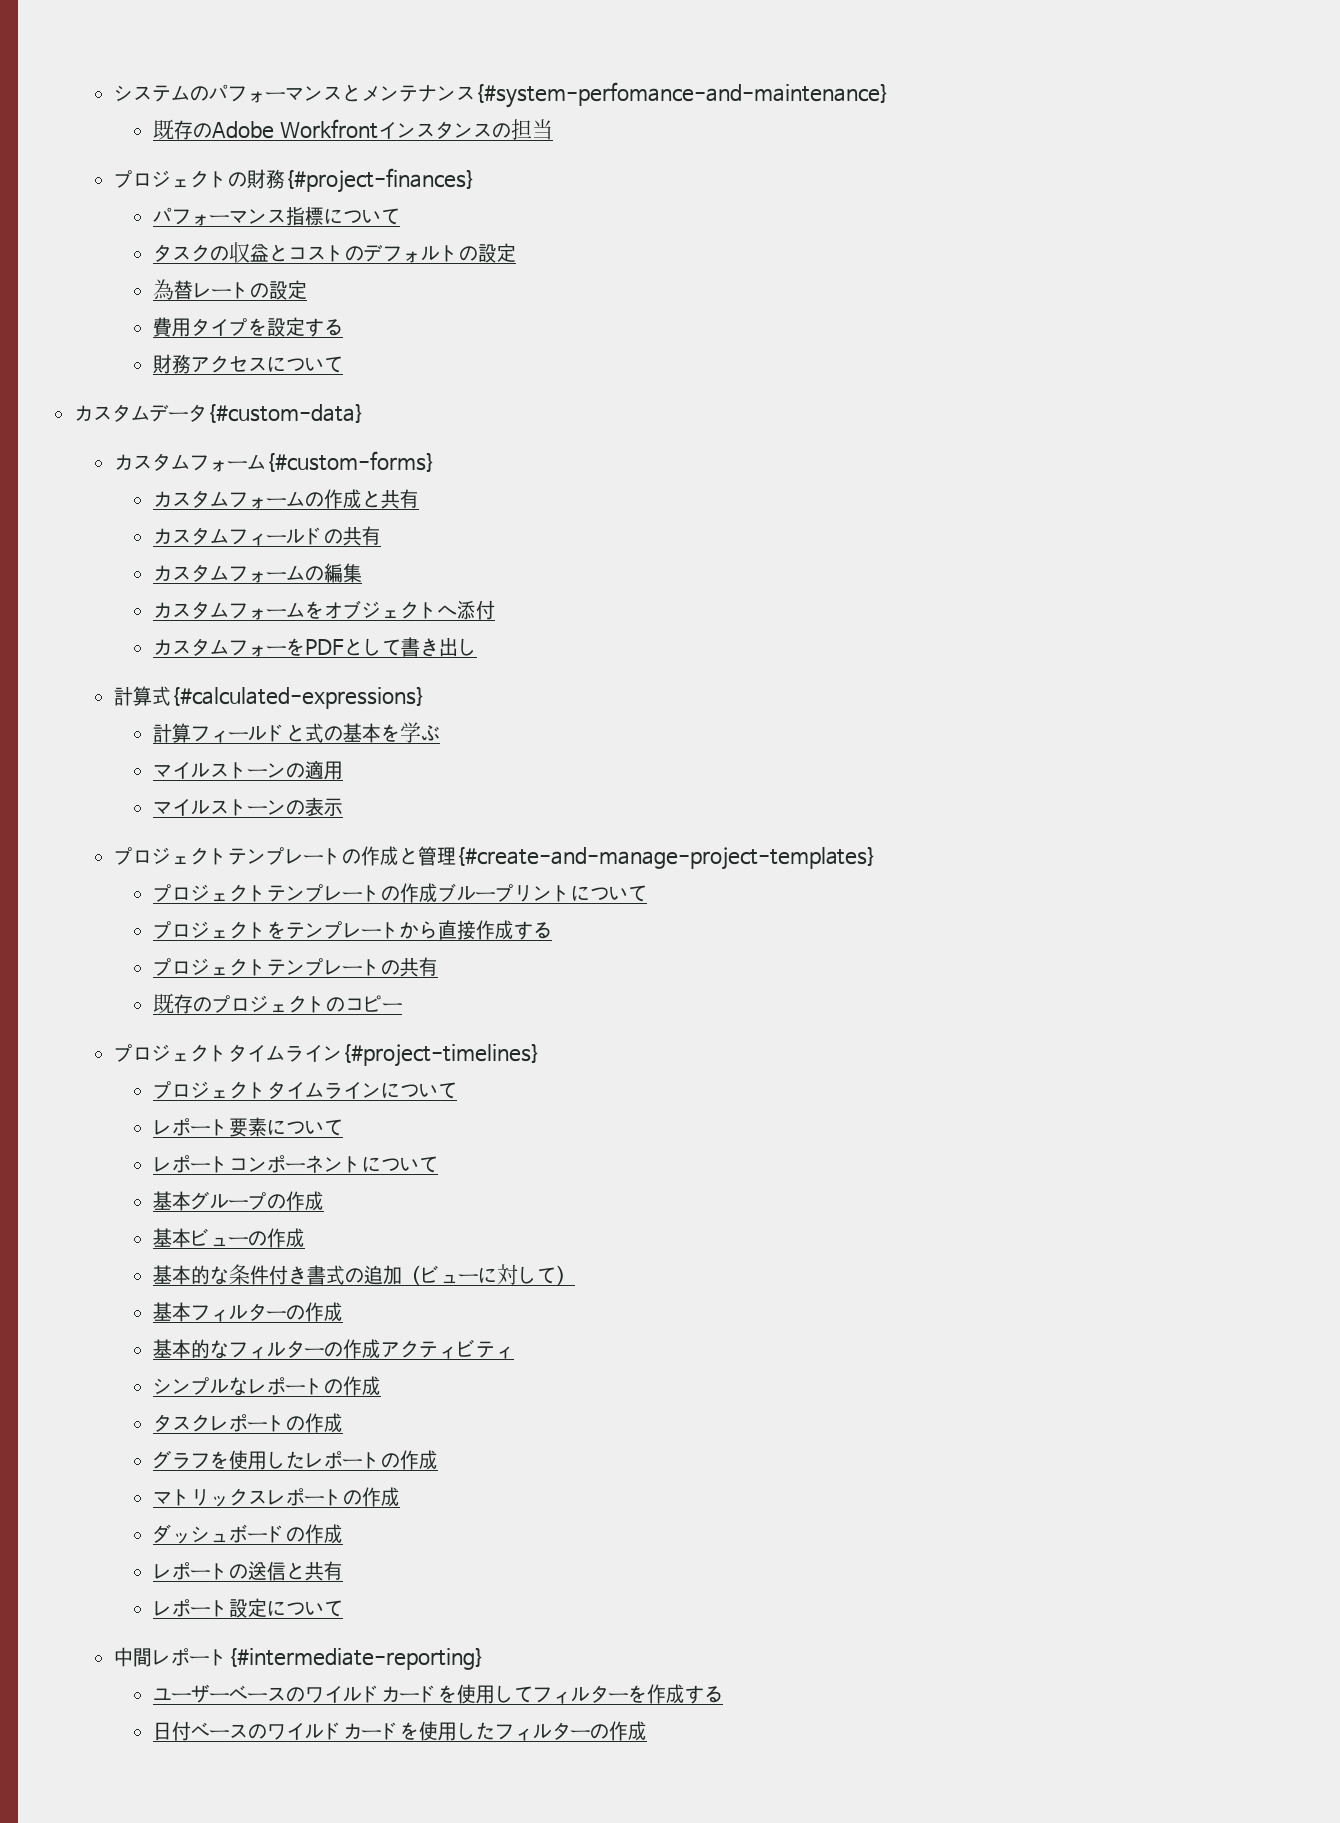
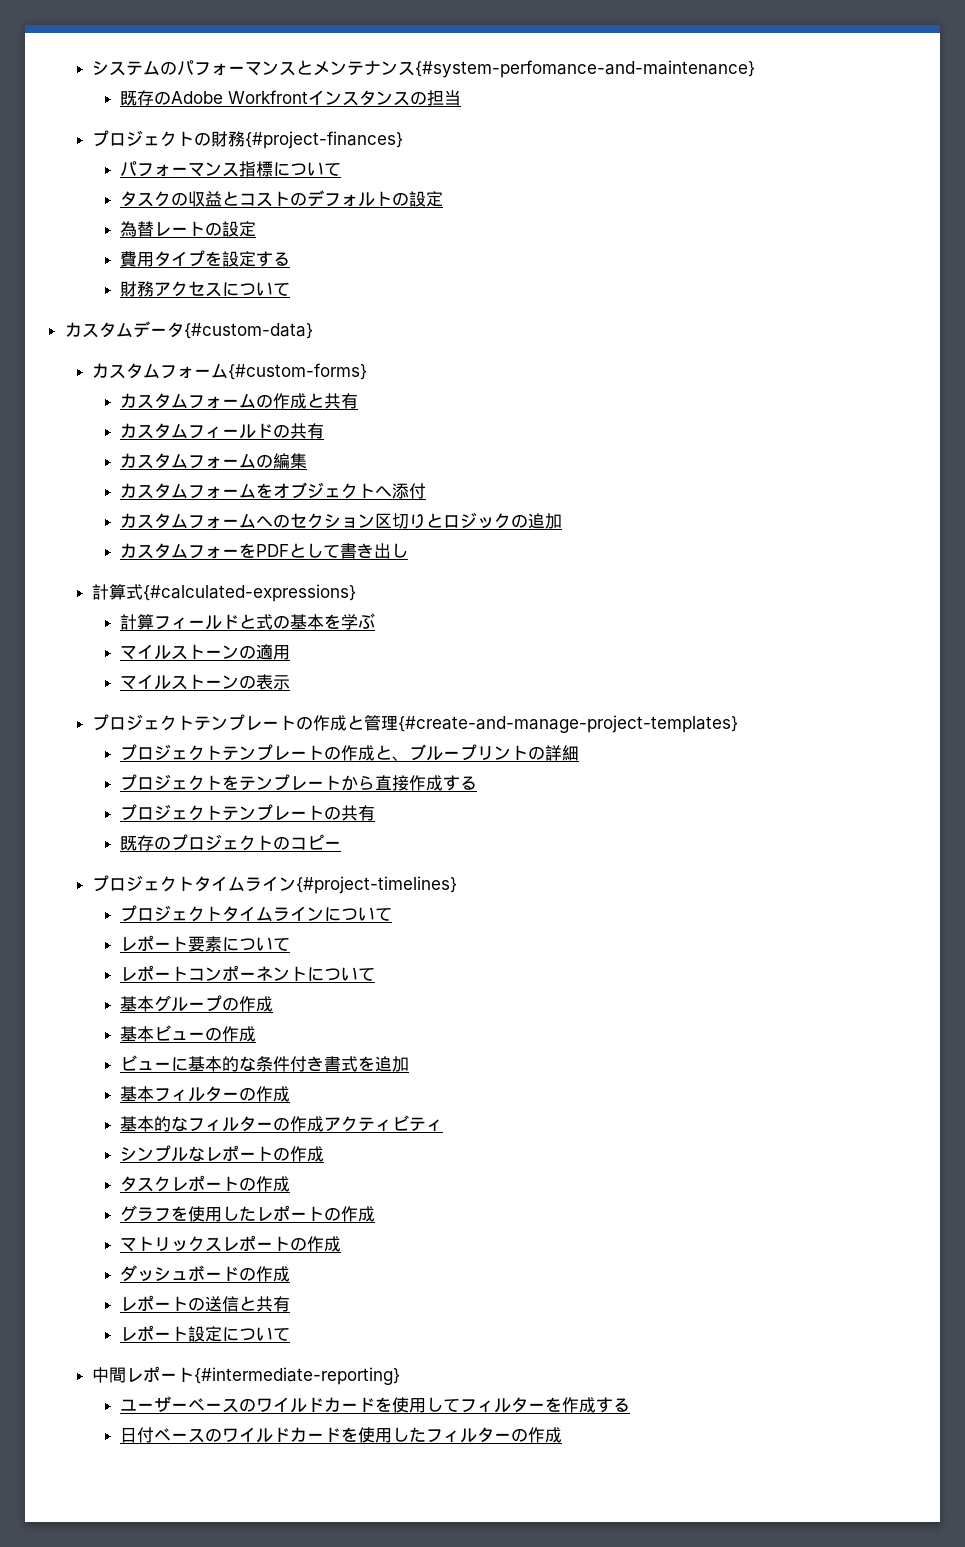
+ カスタムフォームへのセクション区切りとロジックの追加
- プロジェクトテンプレートの作成ブループリントについて
+ プロジェクトテンプレートの作成と、ブループリントの詳細
- 基本的な条件付き書式の追加（ビューに対して）
+ ビューに基本的な条件付き書式を追加

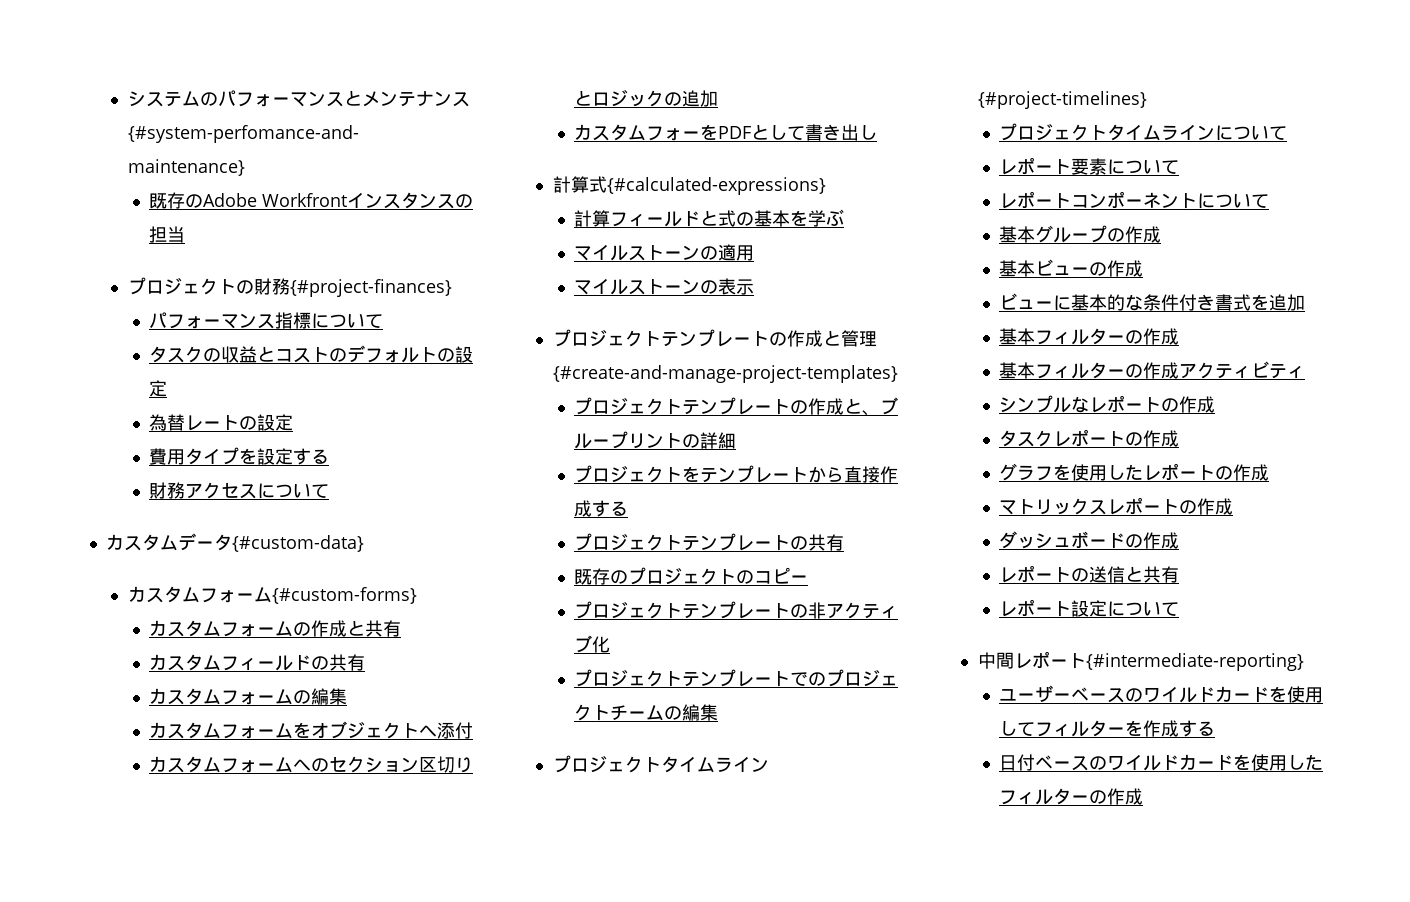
+ プロジェクトテンプレートの非アクティブ化
+ プロジェクトテンプレートでのプロジェクトチームの編集
- 基本的なフィルターの作成アクティビティ
+ 基本フィルターの作成アクティビティ

